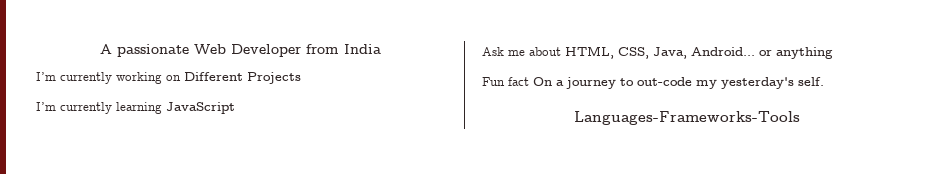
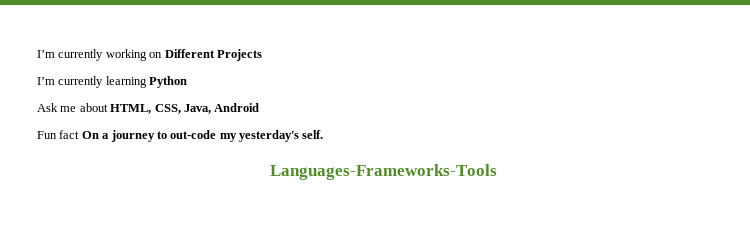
- A passionate Web Developer from India
- I’m currently learning JavaScript
+ I’m currently learning Python
- Ask me about HTML, CSS, Java, Android... or anything
+ Ask me about HTML, CSS, Java, Android

